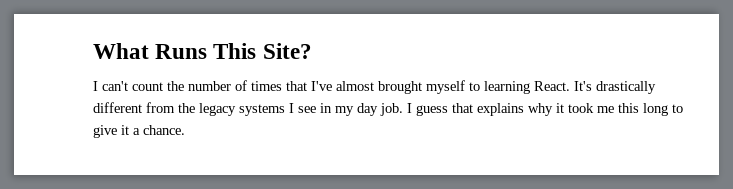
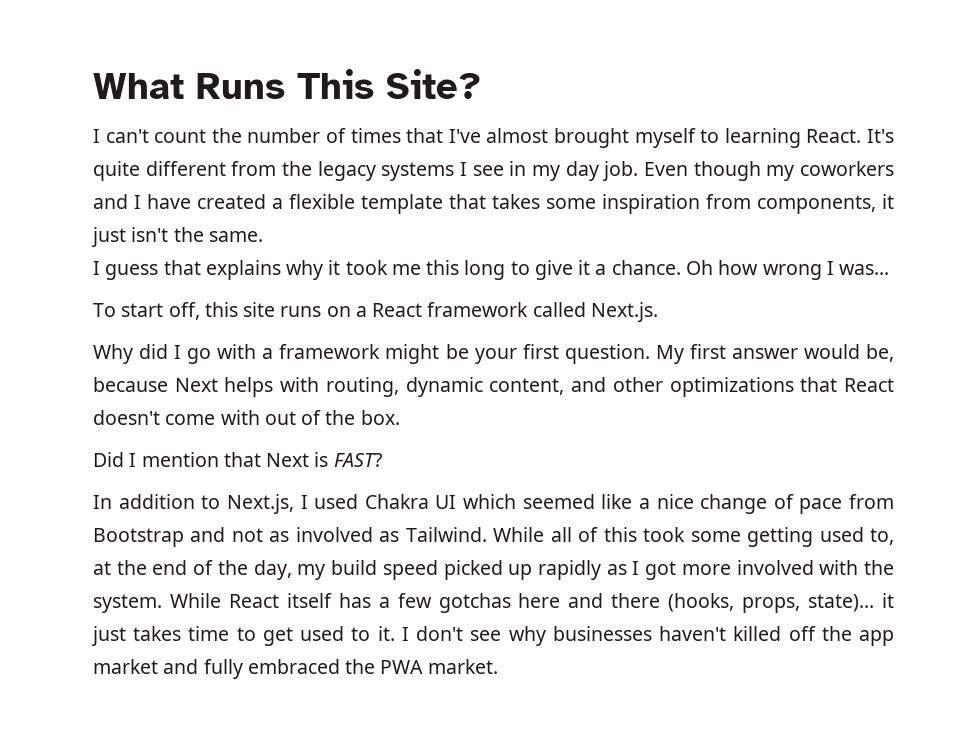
- It's drastically different from the legacy systems I see in my day job. I guess that explains why it took me this long to give it a chance.
+ It's quite different from the legacy systems I see in my day job. Even though my coworkers and I have created a flexible template that takes some inspiration from components, it just isn't the same.
+ I guess that explains why it took me this long to give it a chance.
+ Oh how wrong I was...
+ To start off, this site runs on a React framework called Next.js.
+ Why did I go with a framework might be your first question. My first answer would be, because Next helps with routing, dynamic content, and other optimizations that React doesn't come with out of the box.
+ Did I mention that Next is FAST?
+ In addition to Next.js, I used Chakra UI which seemed like a nice change of pace from Bootstrap and not as involved as Tailwind. While all of this took some getting used to, at the end of the day, my build speed picked up rapidly as I got more involved with the system. While React itself has a few gotchas here and there (hooks, props, state)... it just takes time to get used to it. I don't see why businesses haven't killed off the app market and fully embraced the PWA market.

